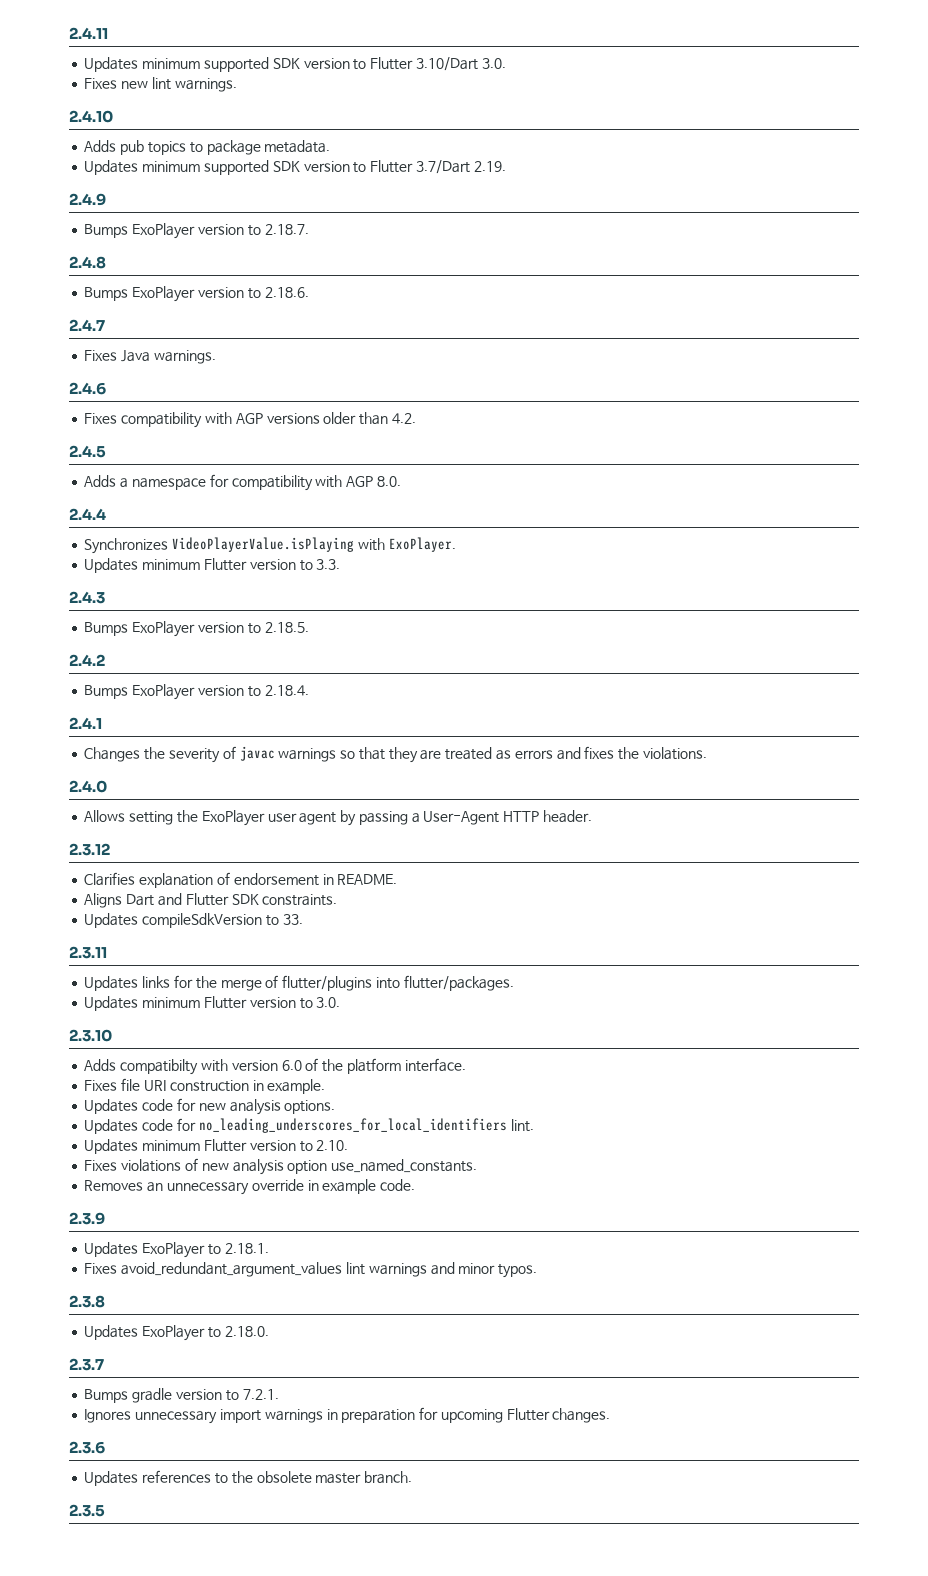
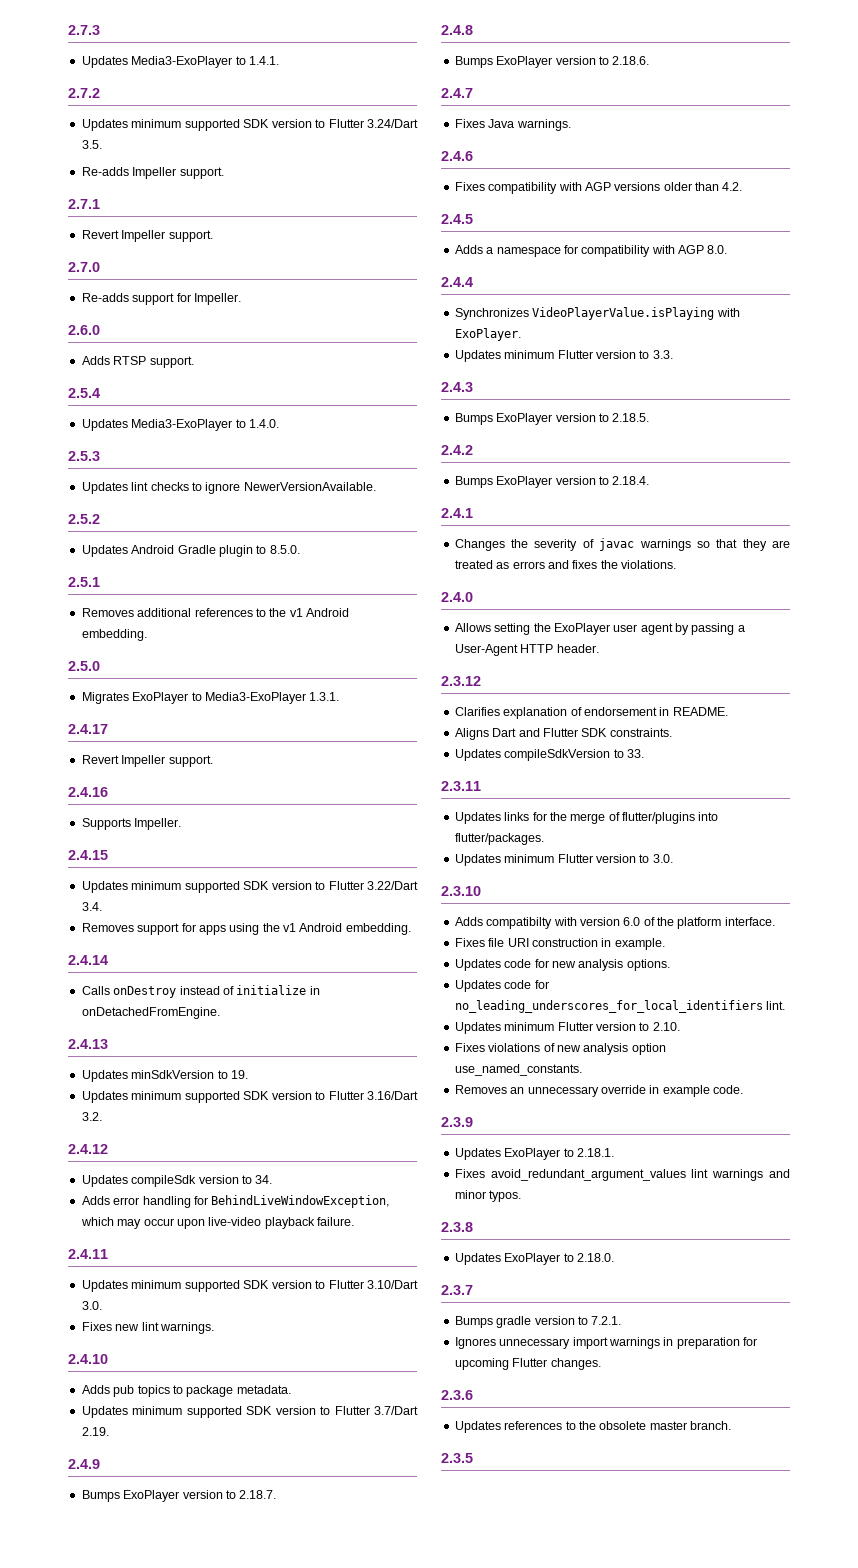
+ 2.7.3
+ Updates Media3-ExoPlayer to 1.4.1.
+ 2.7.2
+ Updates minimum supported SDK version to Flutter 3.24/Dart 3.5.
+ Re-adds Impeller support.
+ 2.7.1
+ Revert Impeller support.
+ 2.7.0
+ Re-adds support for Impeller.
+ 2.6.0
+ Adds RTSP support.
+ 2.5.4
+ Updates Media3-ExoPlayer to 1.4.0.
+ 2.5.3
+ Updates lint checks to ignore NewerVersionAvailable.
+ 2.5.2
+ Updates Android Gradle plugin to 8.5.0.
+ 2.5.1
+ Removes additional references to the v1 Android embedding.
+ 2.5.0
+ Migrates ExoPlayer to Media3-ExoPlayer 1.3.1.
+ 2.4.17
+ Revert Impeller support.
+ 2.4.16
+ Supports Impeller.
+ 2.4.15
+ Updates minimum supported SDK version to Flutter 3.22/Dart 3.4.
+ Removes support for apps using the v1 Android embedding.
+ 2.4.14
+ Calls onDestroy instead of initialize in onDetachedFromEngine.
+ 2.4.13
+ Updates minSdkVersion to 19.
+ Updates minimum supported SDK version to Flutter 3.16/Dart 3.2.
+ 2.4.12
+ Updates compileSdk version to 34.
+ Adds error handling for BehindLiveWindowException, which may occur upon live-video playback failure.

